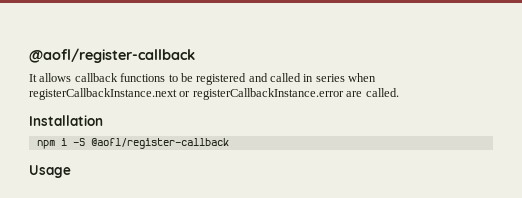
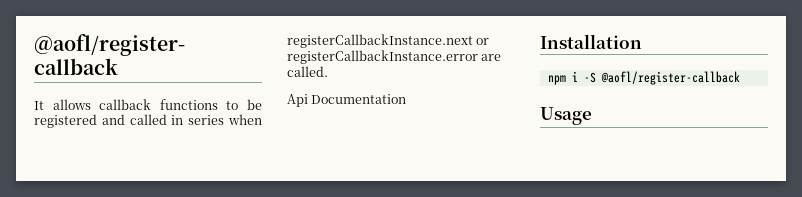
+ Api Documentation

